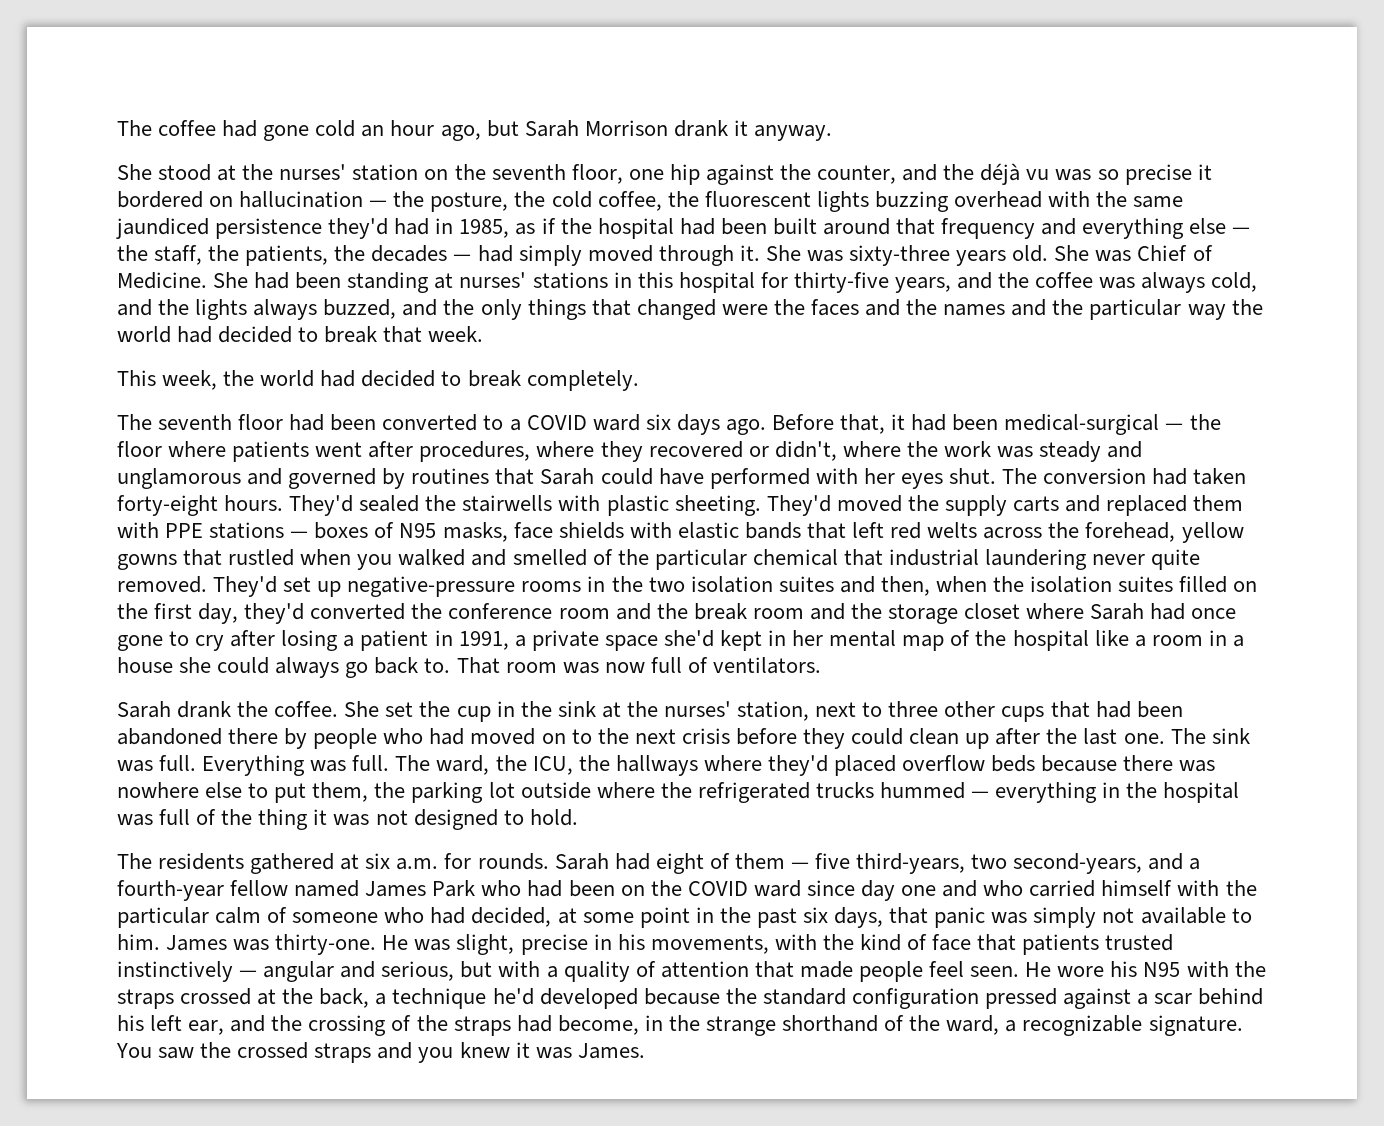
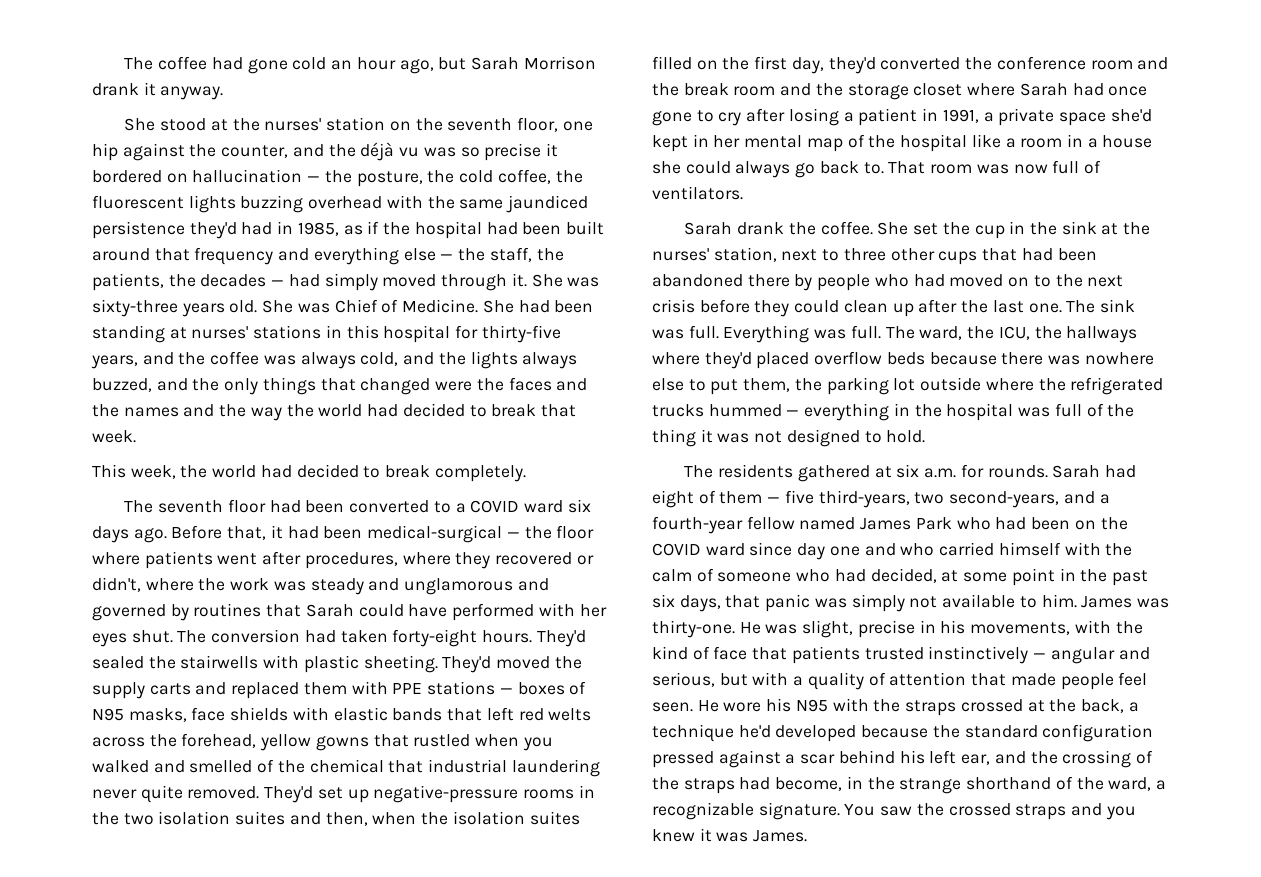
- She had been standing at nurses' stations in this hospital for thirty-five years, and the coffee was always cold, and the lights always buzzed, and the only things that changed were the faces and the names and the particular way the world had decided to break that week.
+ She had been standing at nurses' stations in this hospital for thirty-five years, and the coffee was always cold, and the lights always buzzed, and the only things that changed were the faces and the names and the way the world had decided to break that week.
- They'd moved the supply carts and replaced them with PPE stations — boxes of N95 masks, face shields with elastic bands that left red welts across the forehead, yellow gowns that rustled when you walked and smelled of the particular chemical that industrial laundering never quite removed.
+ They'd moved the supply carts and replaced them with PPE stations — boxes of N95 masks, face shields with elastic bands that left red welts across the forehead, yellow gowns that rustled when you walked and smelled of the chemical that industrial laundering never quite removed.
- Sarah had eight of them — five third-years, two second-years, and a fourth-year fellow named James Park who had been on the COVID ward since day one and who carried himself with the particular calm of someone who had decided, at some point in the past six days, that panic was simply not available to him.
+ Sarah had eight of them — five third-years, two second-years, and a fourth-year fellow named James Park who had been on the COVID ward since day one and who carried himself with the calm of someone who had decided, at some point in the past six days, that panic was simply not available to him.

